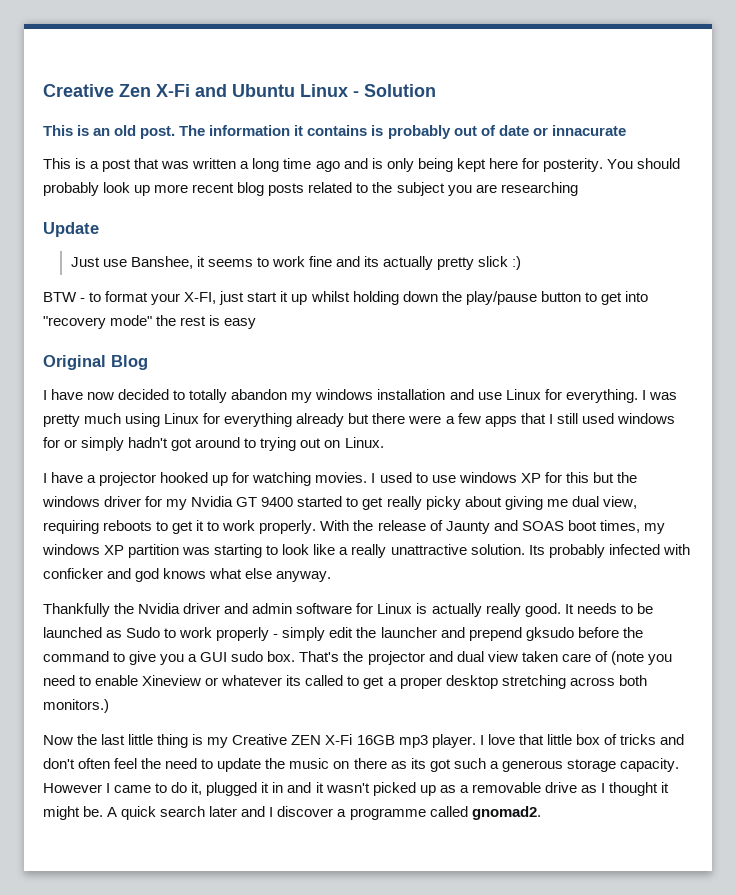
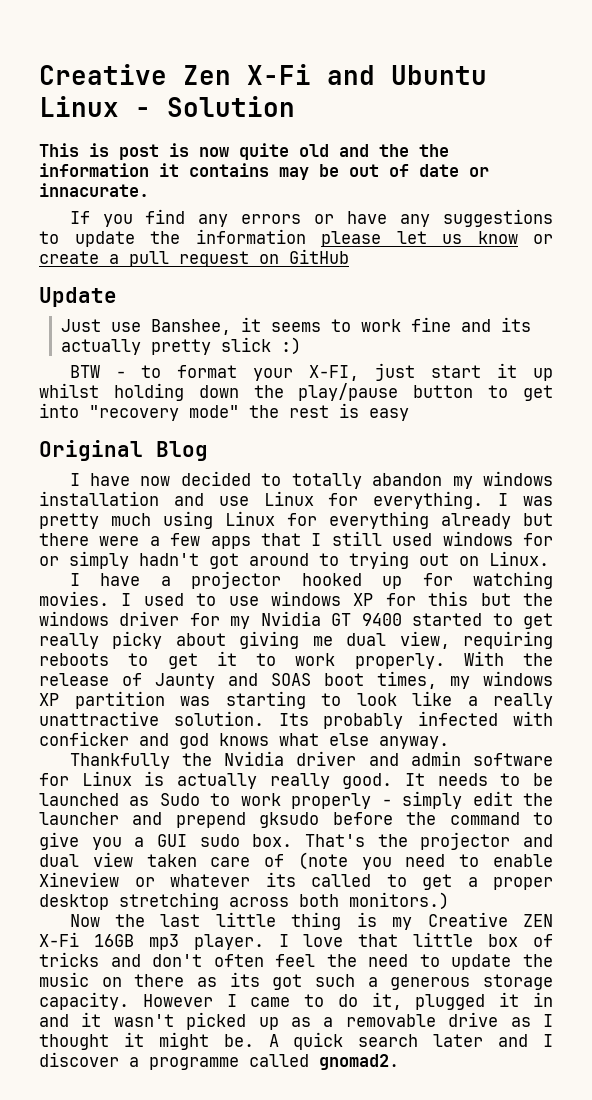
- This is an old post. The information it contains is probably out of date or innacurate
- This is a post that was written a long time ago and is only being kept here for posterity. You should probably look up more recent blog posts related to the subject you are researching
+ This is post is now quite old and the the information it contains may be out of date or innacurate.
+ If you find any errors or have any suggestions to update the information please let us know or create a pull request on GitHub

